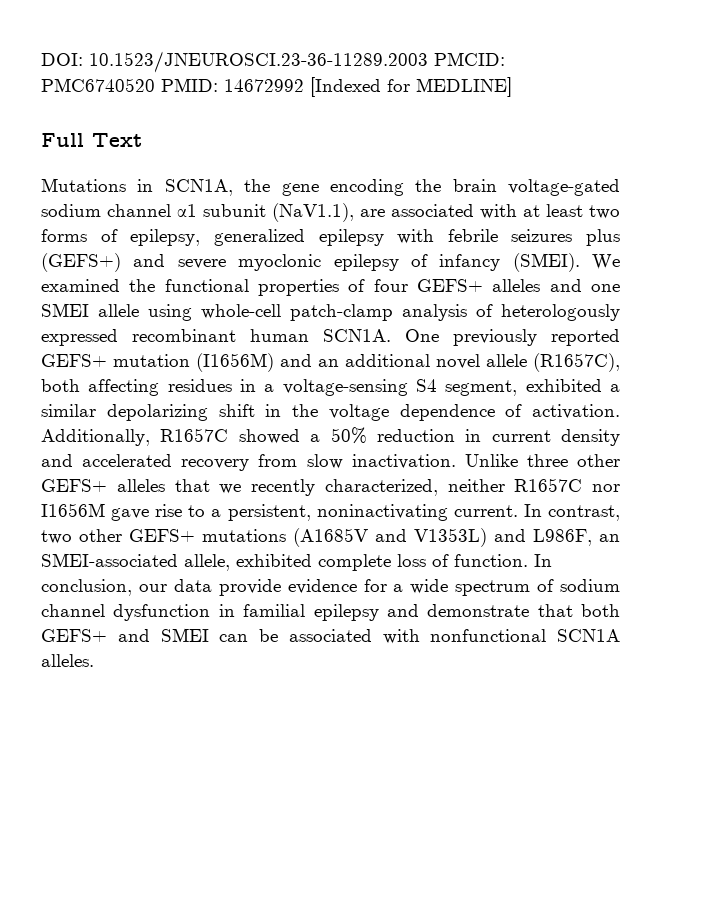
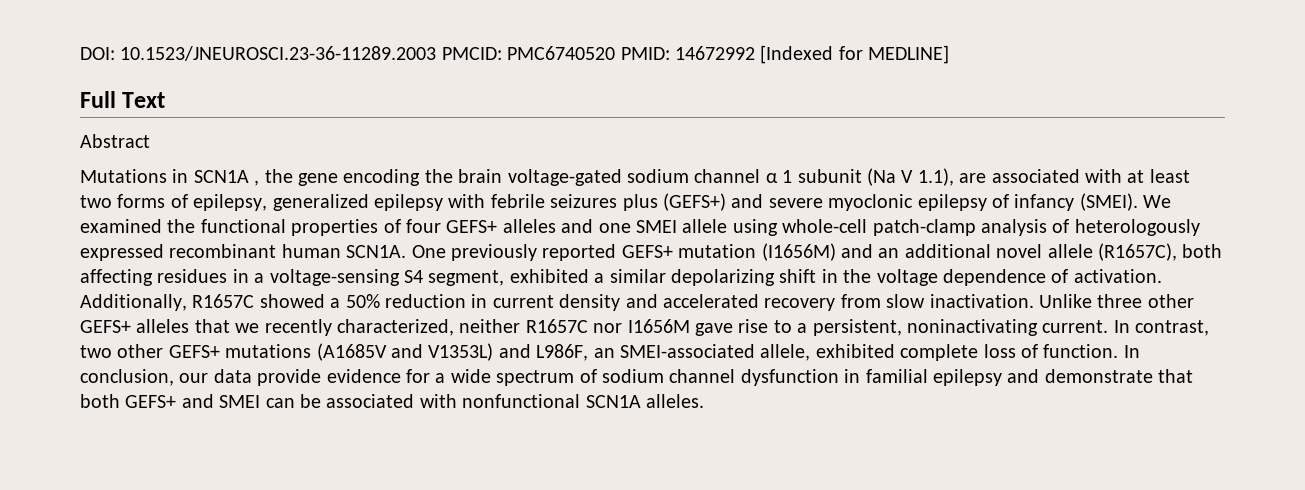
+ Abstract
- Mutations in SCN1A, the gene encoding the brain voltage-gated sodium channel α1 subunit (NaV1.1), are associated with at least two forms of epilepsy, generalized epilepsy with febrile seizures plus (GEFS+) and severe myoclonic epilepsy of infancy (SMEI).
+ Mutations in SCN1A , the gene encoding the brain voltage-gated sodium channel α 1 subunit (Na V 1.1), are associated with at least two forms of epilepsy, generalized epilepsy with febrile seizures plus (GEFS+) and severe myoclonic epilepsy of infancy (SMEI).

